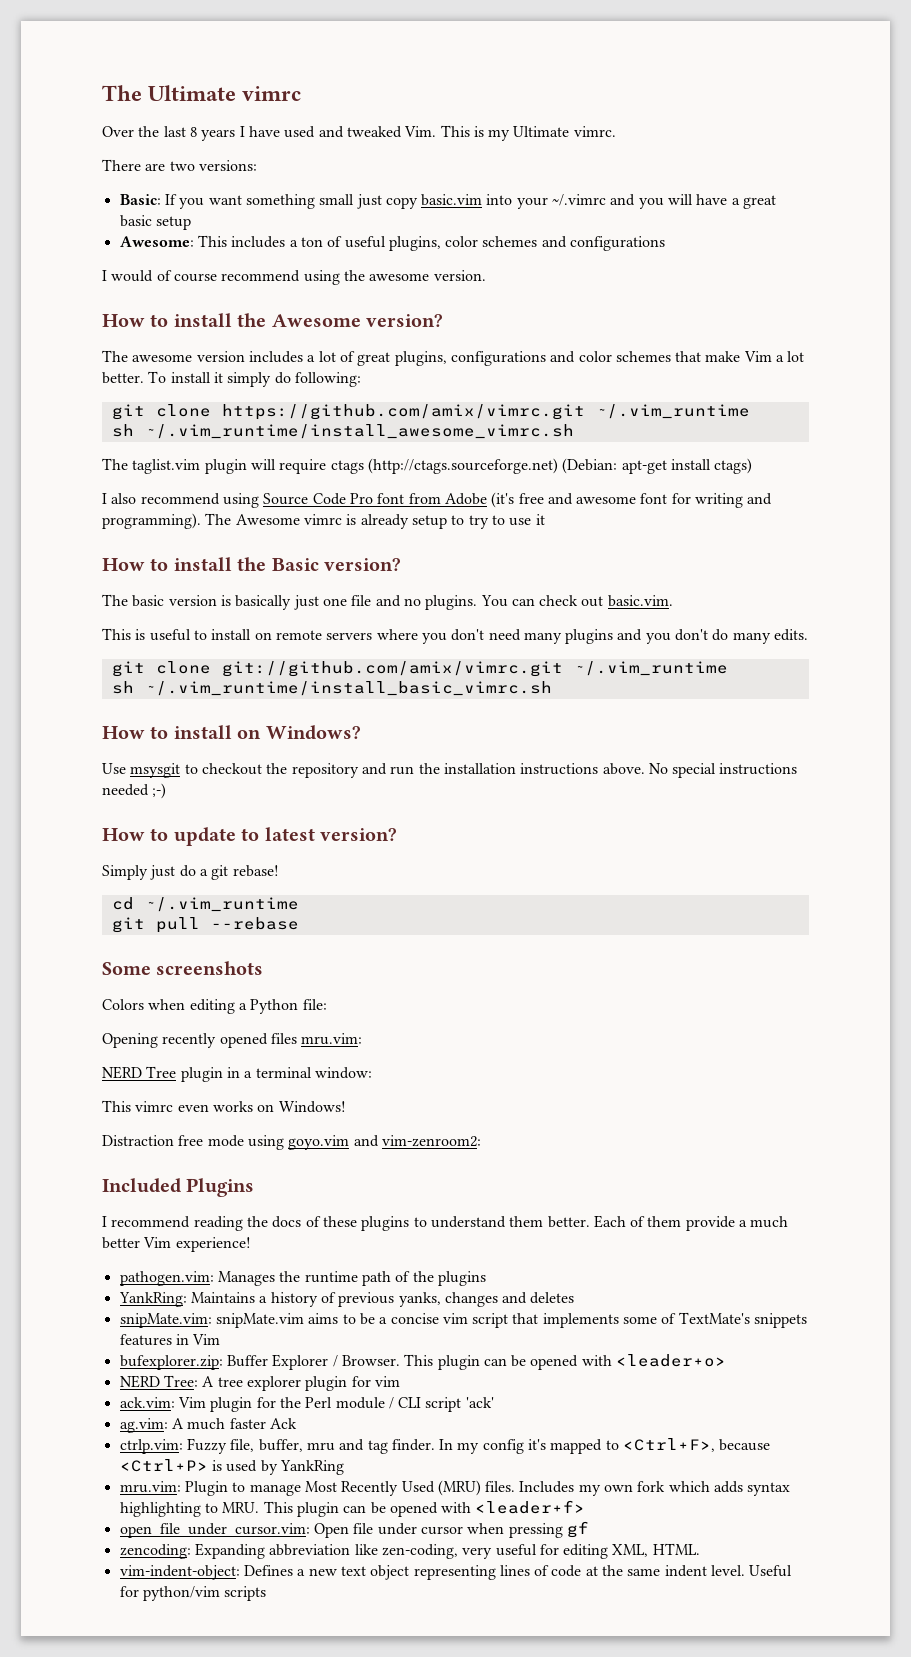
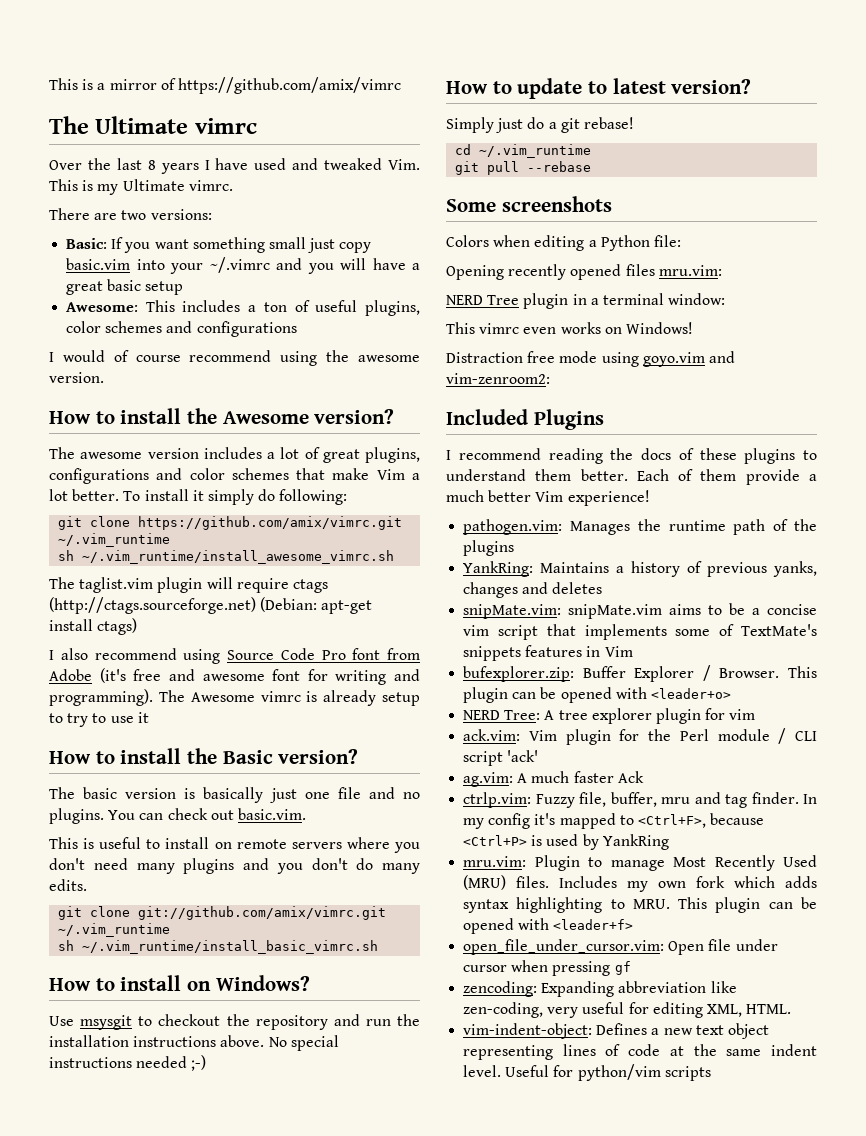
+ This is a mirror of https://github.com/amix/vimrc

